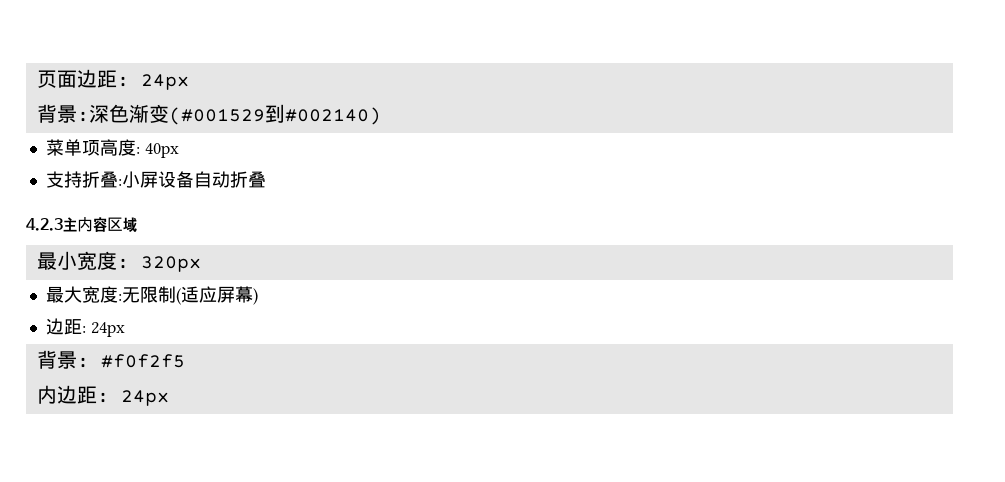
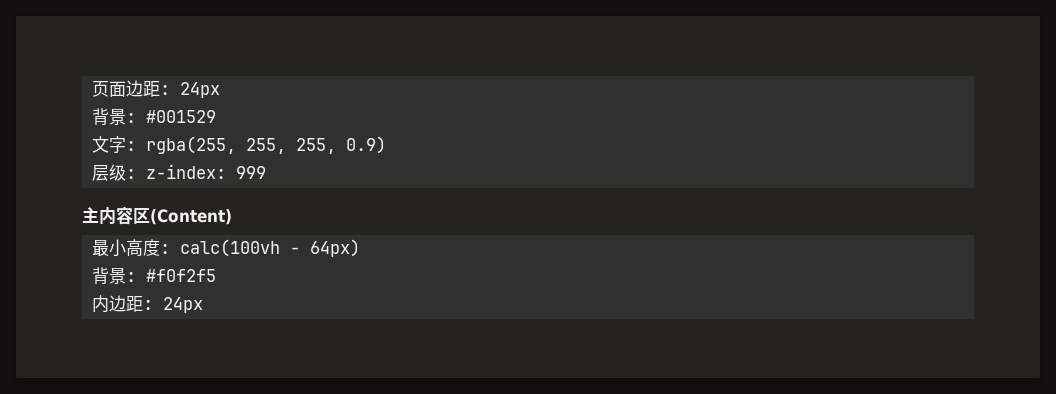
- 背景:深色渐变(#001529到#002140)
- 菜单项高度: 40px
- 支持折叠:小屏设备自动折叠
- 4.2.3主内容区域
+ 背景: #001529
+ 文字: rgba(255, 255, 255, 0.9)
+ 层级: z-index: 999
+ 主内容区(Content)
- 最小宽度: 320px
- 最大宽度:无限制(适应屏幕)
- 边距: 24px
+ 最小高度: calc(100vh - 64px)

